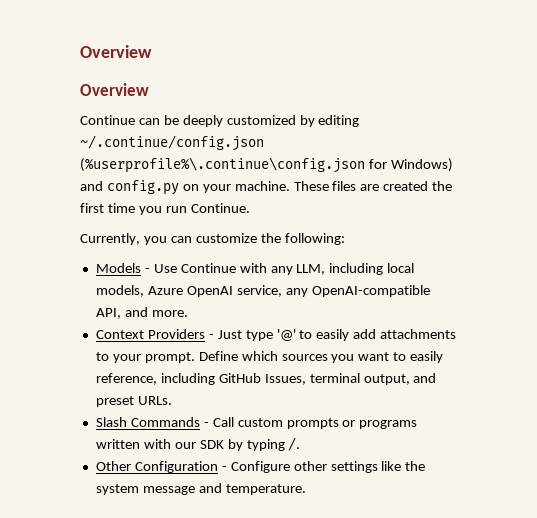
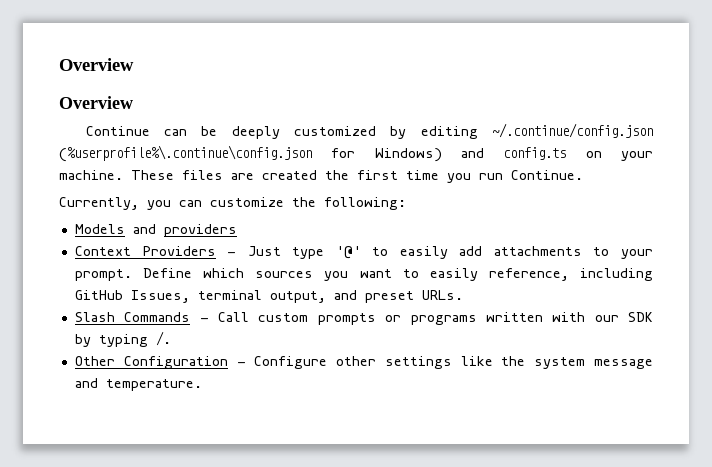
- Continue can be deeply customized by editing ~/.continue/config.json (%userprofile%\.continue\config.json for Windows) and config.py on your machine.
+ Continue can be deeply customized by editing ~/.continue/config.json (%userprofile%\.continue\config.json for Windows) and config.ts on your machine.
- Models - Use Continue with any LLM, including local models, Azure OpenAI service, any OpenAI-compatible API, and more.
+ Models and providers

